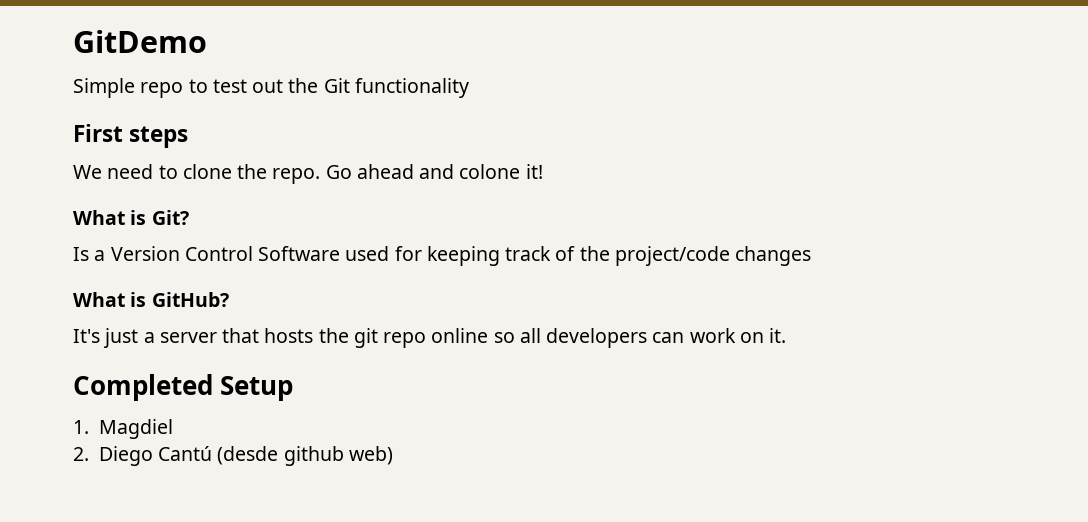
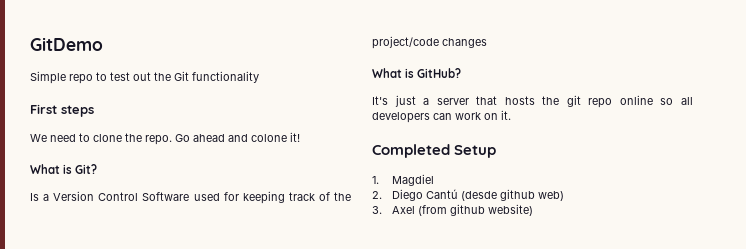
+ 3. Axel (from github website)

